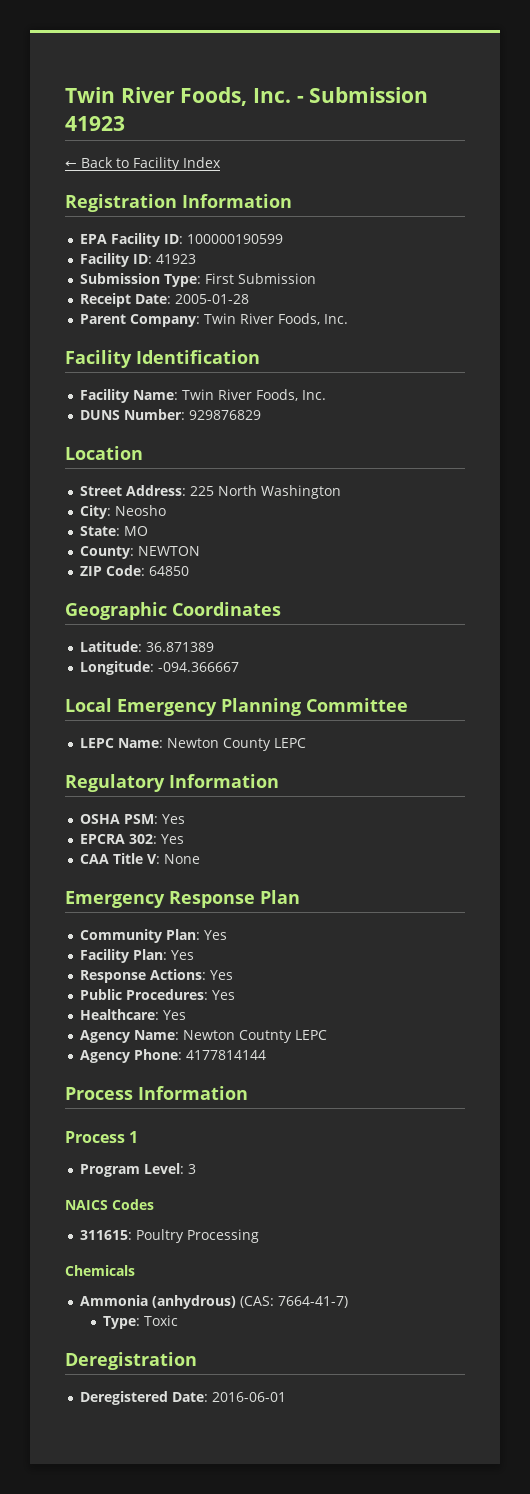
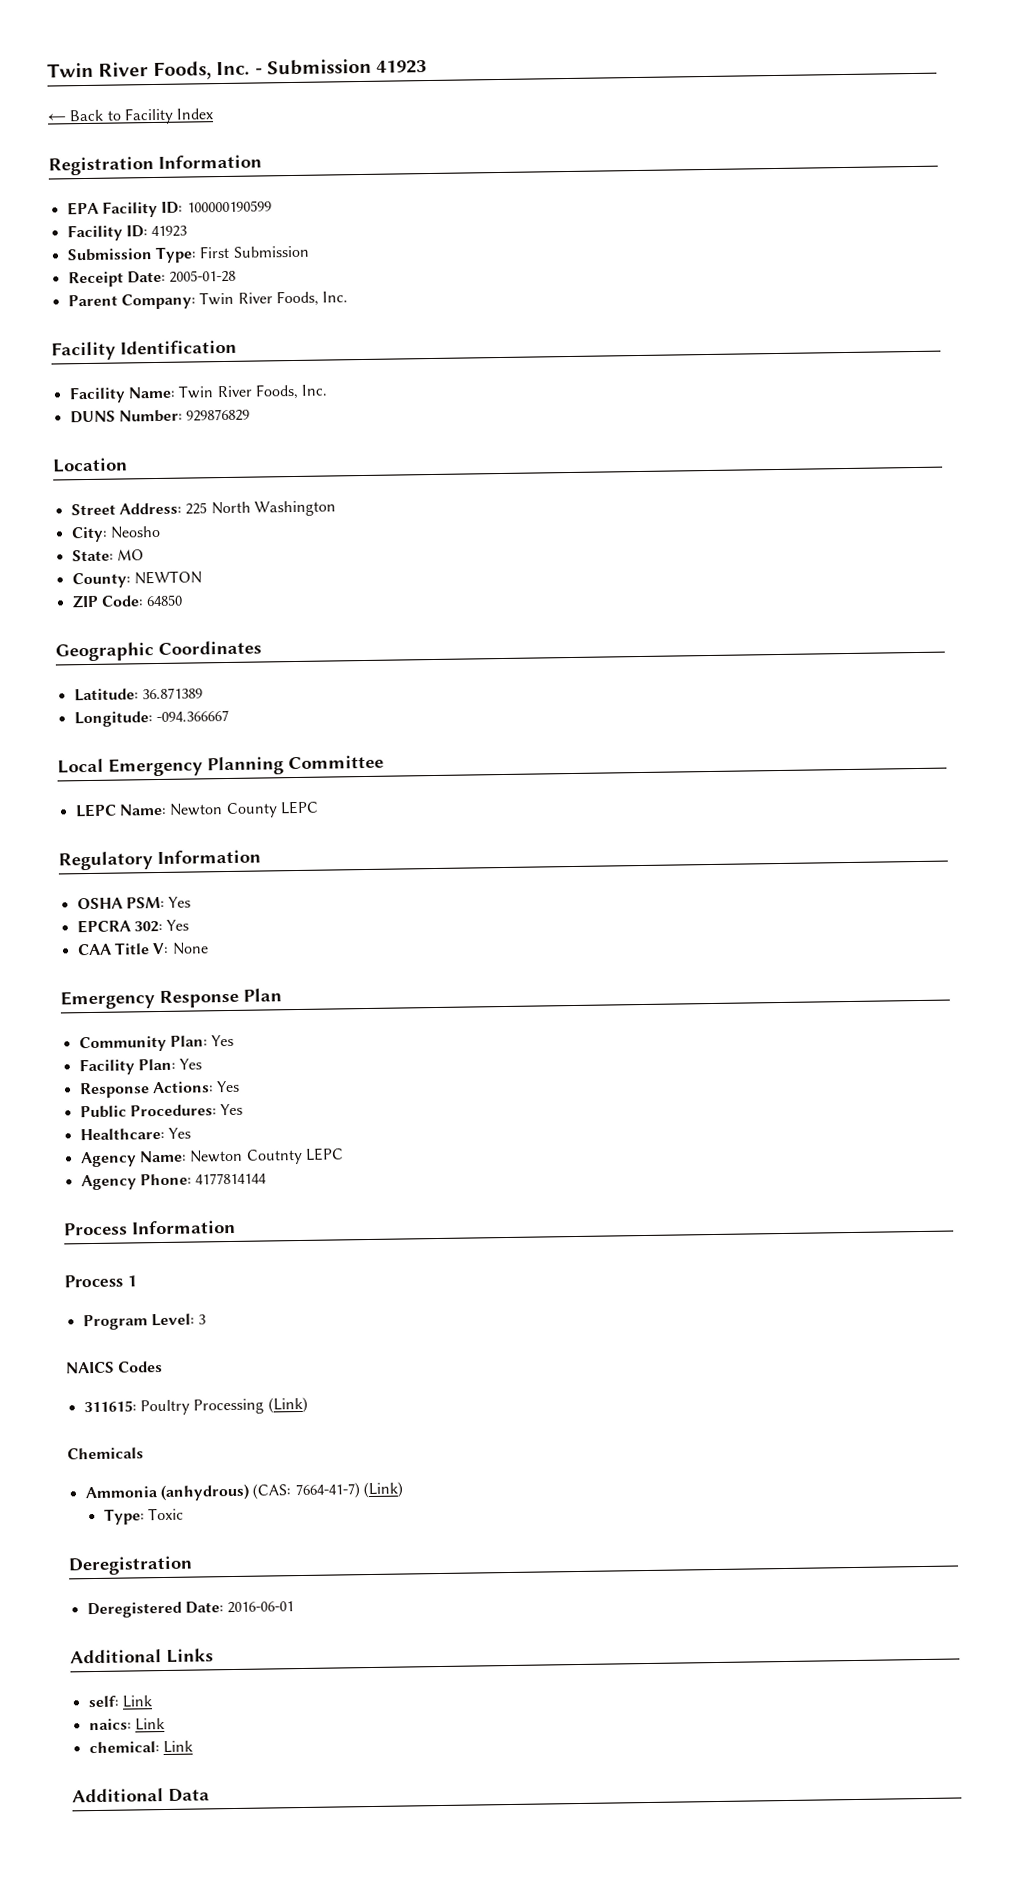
- 311615: Poultry Processing
+ 311615: Poultry Processing (Link)
- Ammonia (anhydrous) (CAS: 7664-41-7)
+ Ammonia (anhydrous) (CAS: 7664-41-7) (Link)
+ Additional Links
+ self: Link
+ naics: Link
+ chemical: Link
+ Additional Data

